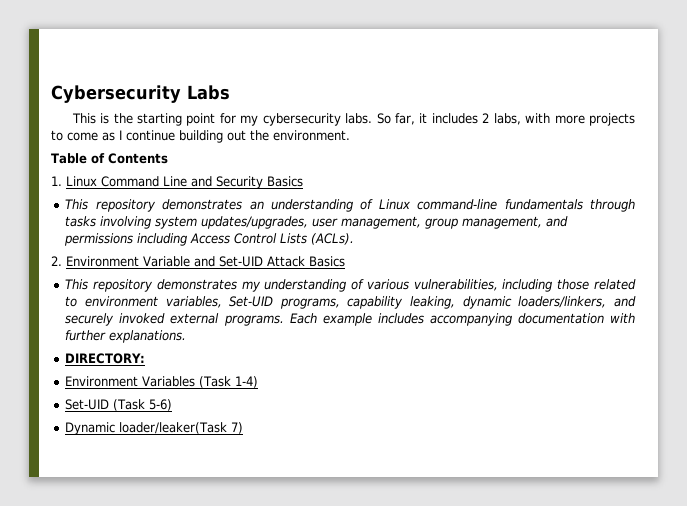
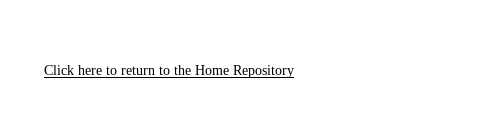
- Cybersecurity Labs
- This is the starting point for my cybersecurity labs. So far, it includes 2 labs, with more projects to come as I continue building out the environment.
- Table of Contents
- 1. Linux Command Line and Security Basics
- This repository demonstrates an understanding of Linux command-line fundamentals through tasks involving system updates/upgrades, user management, group management, and permissions including Access Control Lists (ACLs).
- 2. Environment Variable and Set-UID Attack Basics
- This repository demonstrates my understanding of various vulnerabilities, including those related to environment variables, Set-UID programs, capability leaking, dynamic loaders/linkers, and securely invoked external programs. Each example includes accompanying documentation with further explanations.
- DIRECTORY:
- Environment Variables (Task 1-4)
- Set-UID (Task 5-6)
- Dynamic loader/leaker(Task 7)
+ Click here to return to the Home Repository

